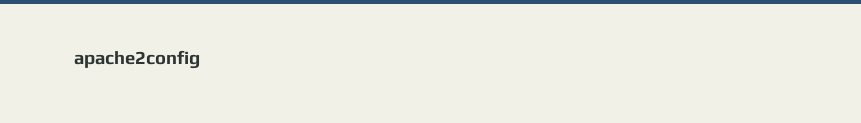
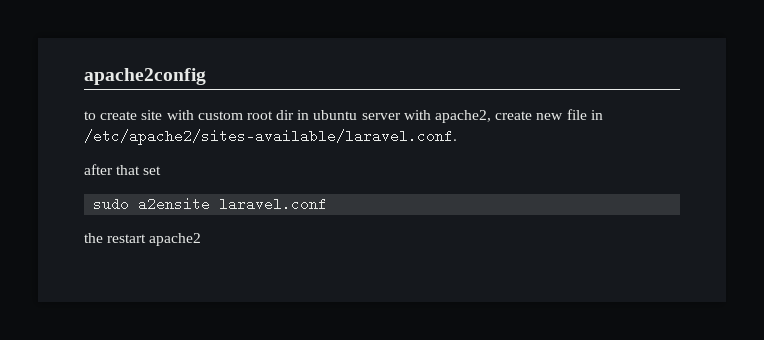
+ to create site with custom root dir in ubuntu server with apache2, create new file in /etc/apache2/sites-available/laravel.conf.
+ after that set
+ sudo a2ensite laravel.conf
+ the restart apache2

